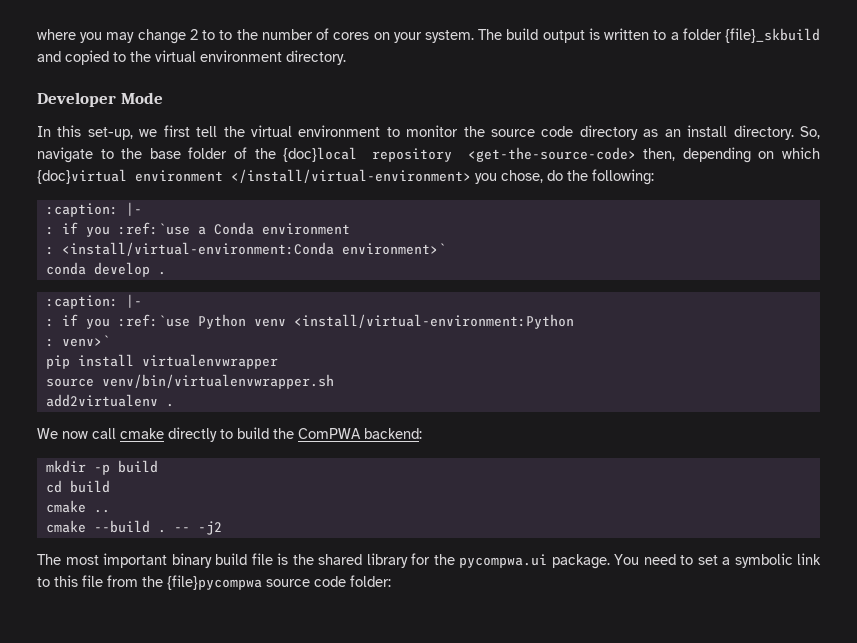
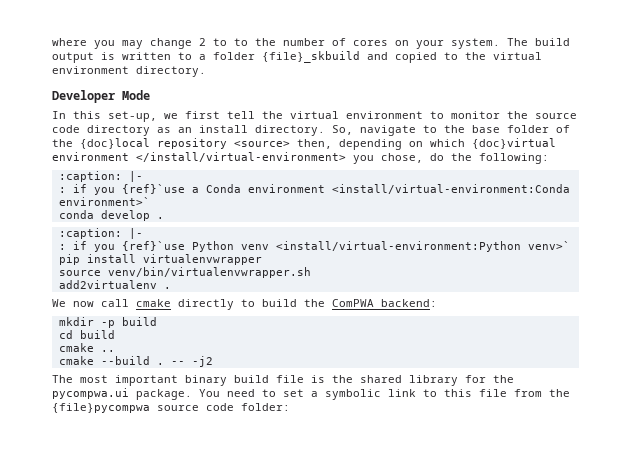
- So, navigate to the base folder of the {doc}local repository <get-the-source-code> then, depending on which {doc}virtual environment </install/virtual-environment> you chose, do the following:
+ So, navigate to the base folder of the {doc}local repository <source> then, depending on which {doc}virtual environment </install/virtual-environment> you chose, do the following:
- : if you :ref:`use a Conda environment
- : <install/virtual-environment:Conda environment>`
+ : if you {ref}`use a Conda environment <install/virtual-environment:Conda environment>`
- : if you :ref:`use Python venv <install/virtual-environment:Python
- : venv>`
+ : if you {ref}`use Python venv <install/virtual-environment:Python venv>`

